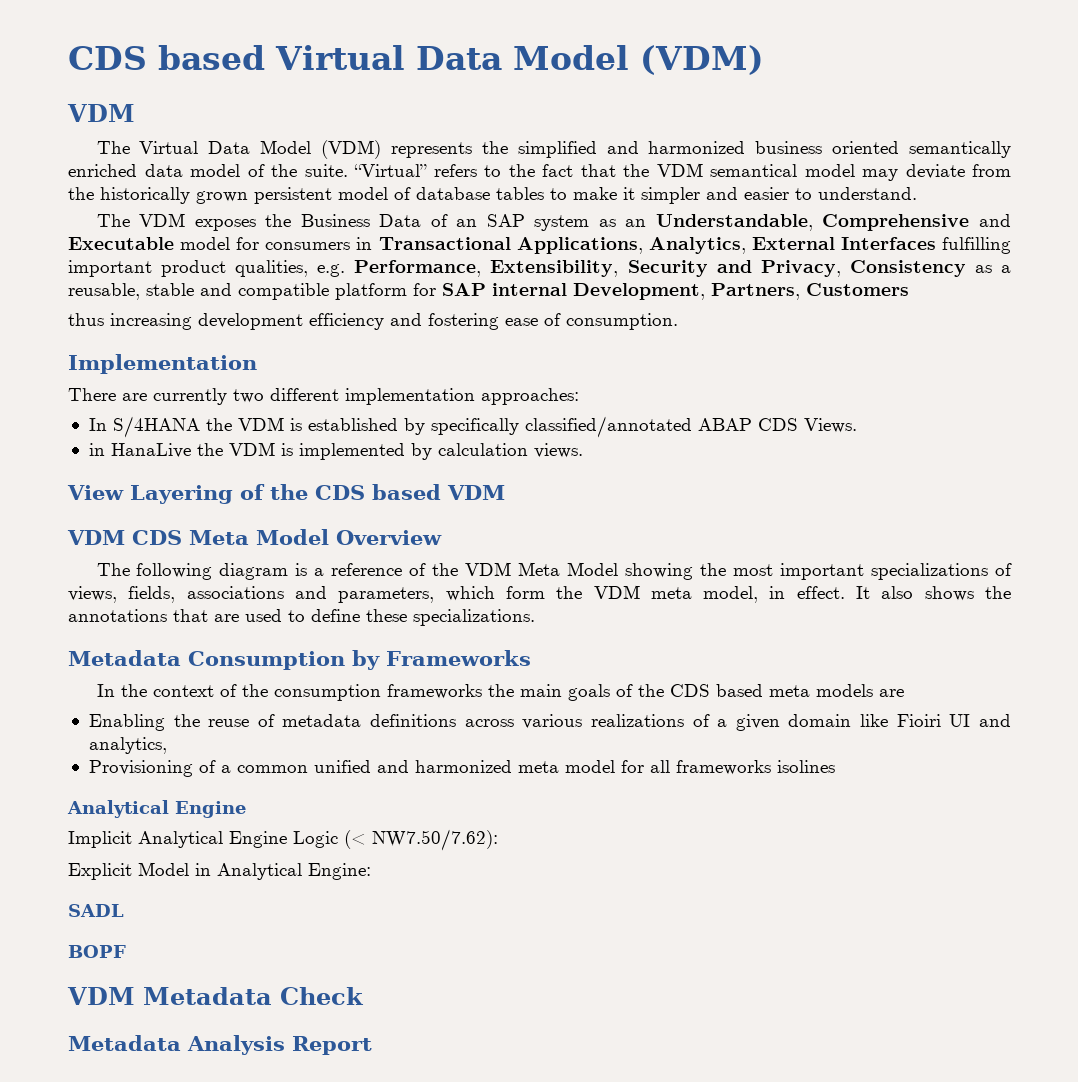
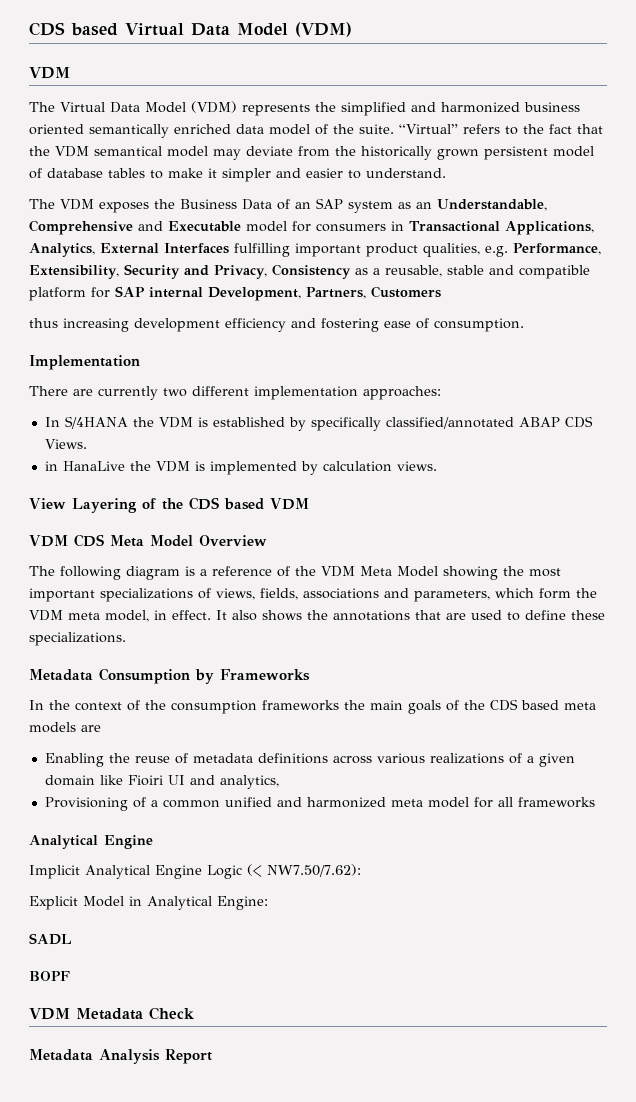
- Provisioning of a common unified and harmonized meta model for all frameworks isolines
+ Provisioning of a common unified and harmonized meta model for all frameworks

